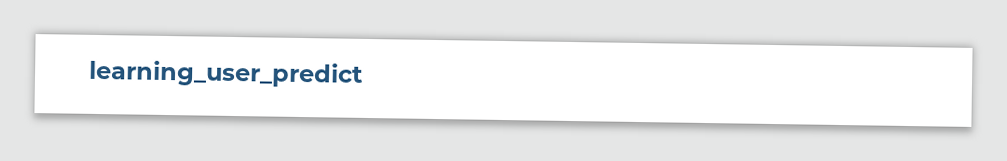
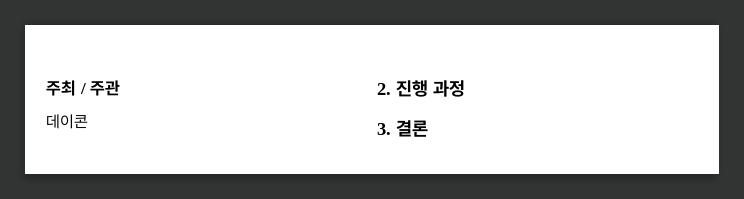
- learning_user_predict
+ 주최 / 주관
+ 데이콘
+ 2. 진행 과정
+ 3. 결론

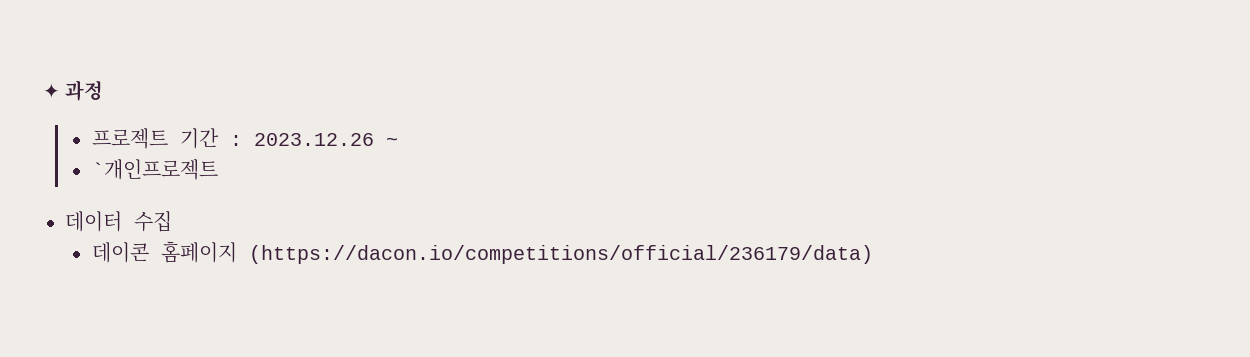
- 주최 / 주관
- 데이콘
- 2. 진행 과정
- 3. 결론
+ ✦ 과정
+ 프로젝트 기간 : 2023.12.26 ~
+ `개인프로젝트
+ 데이터 수집
+ 데이콘 홈페이지 (https://dacon.io/competitions/official/236179/data)

